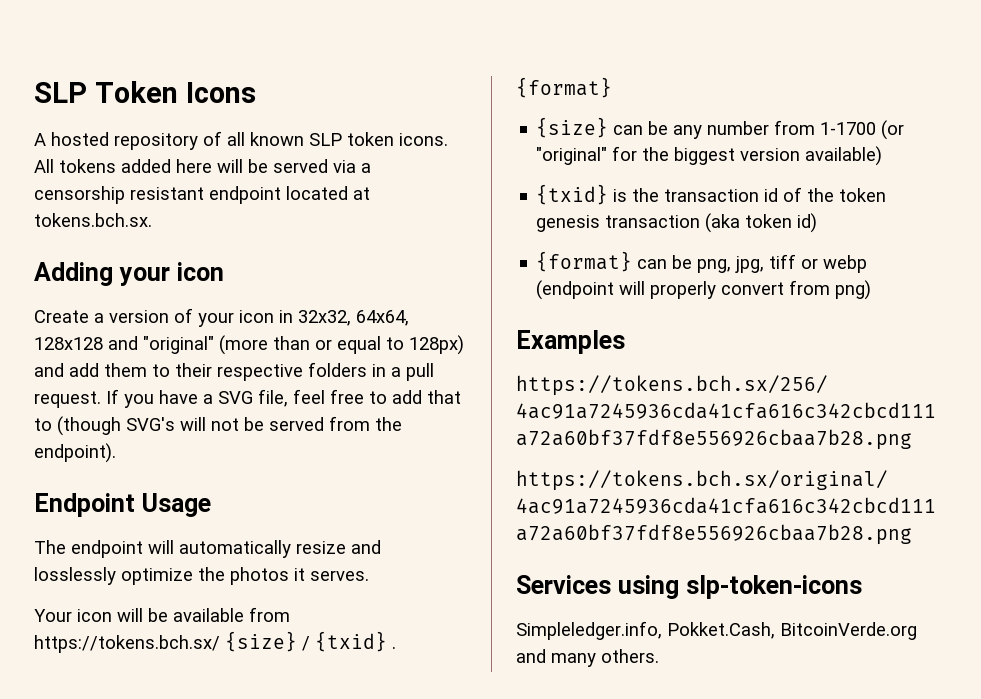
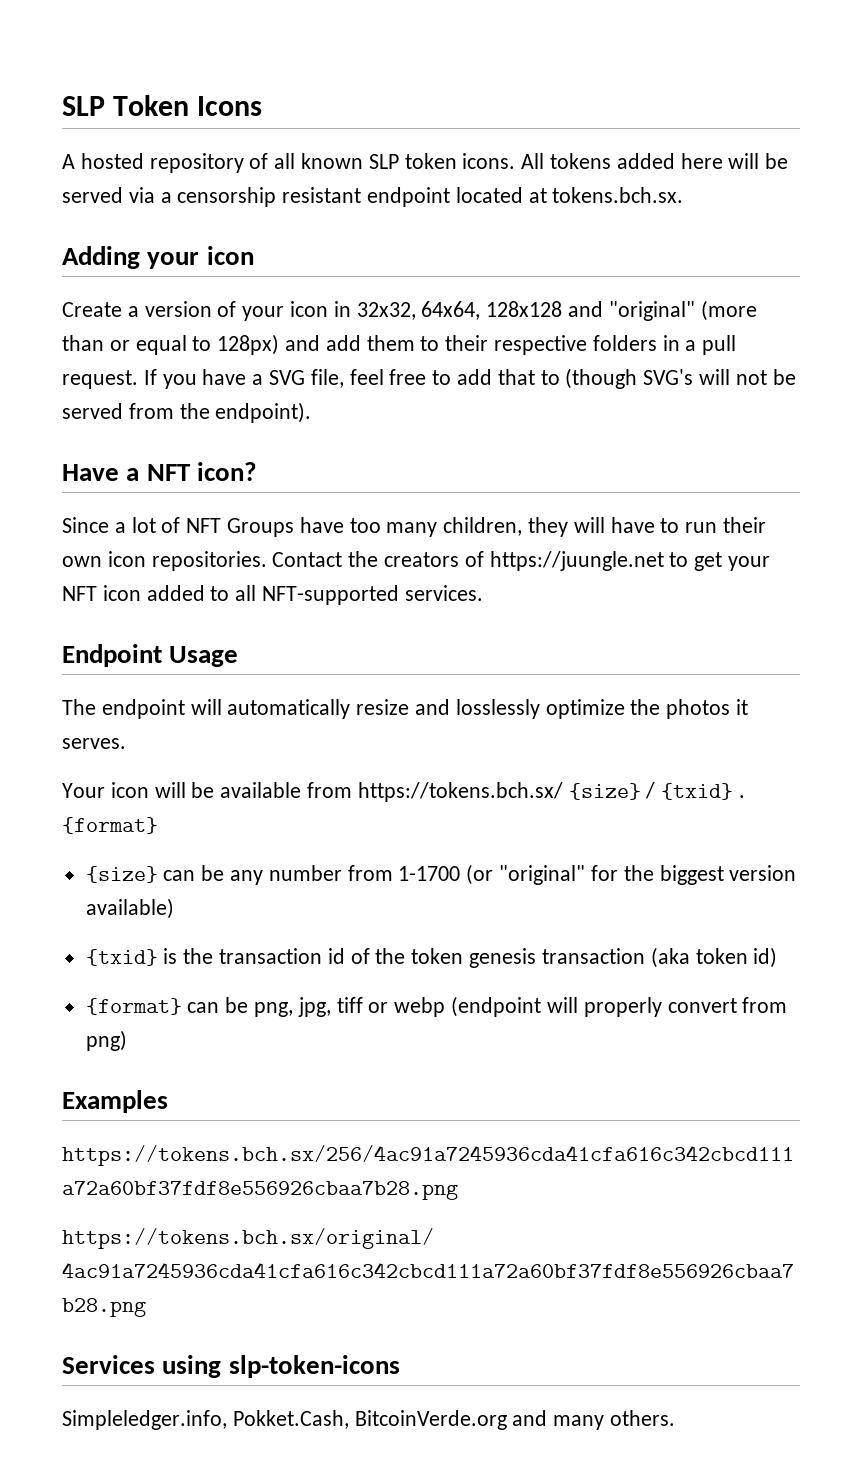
+ Have a NFT icon?
+ Since a lot of NFT Groups have too many children, they will have to run their own icon repositories. Contact the creators of https://juungle.net to get your NFT icon added to all NFT-supported services.

